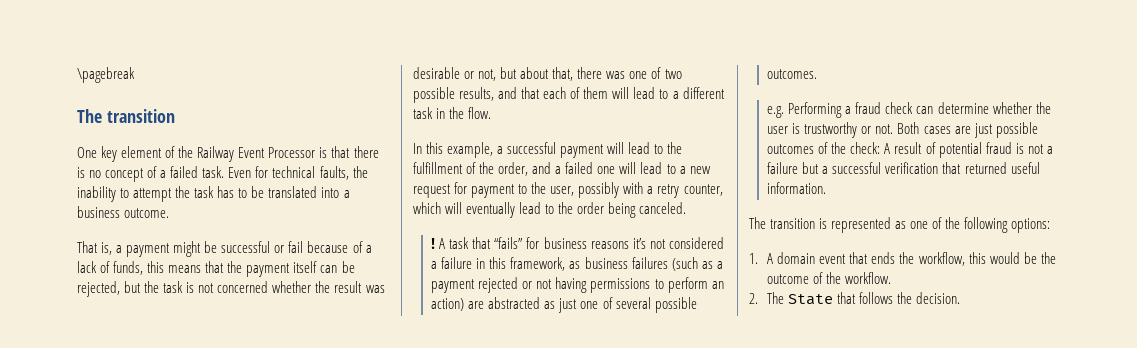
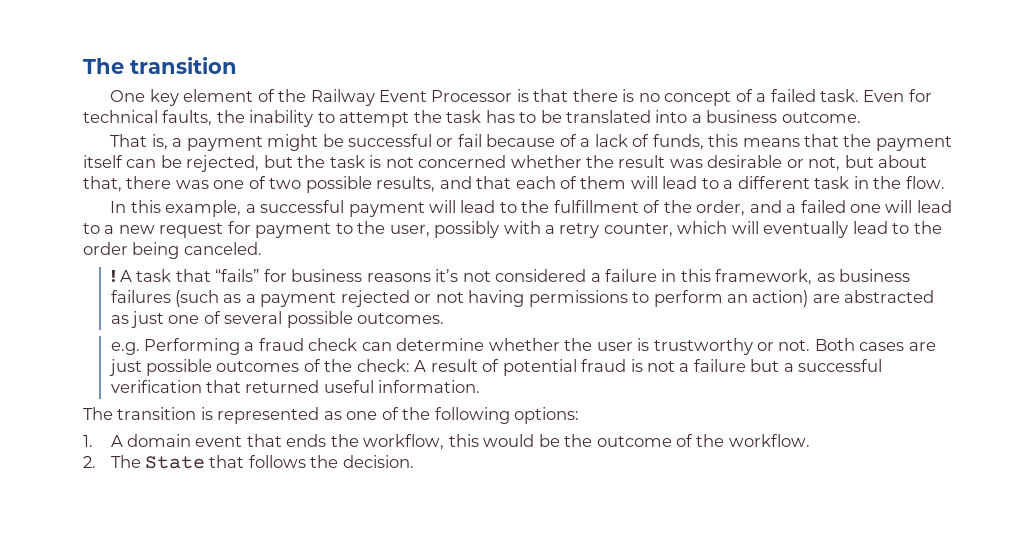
- \pagebreak

